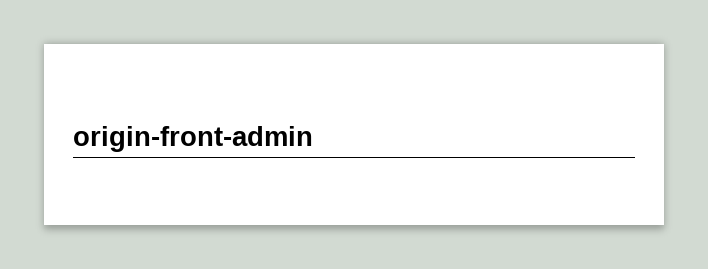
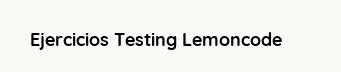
- origin-front-admin
+ Ejercicios Testing Lemoncode

